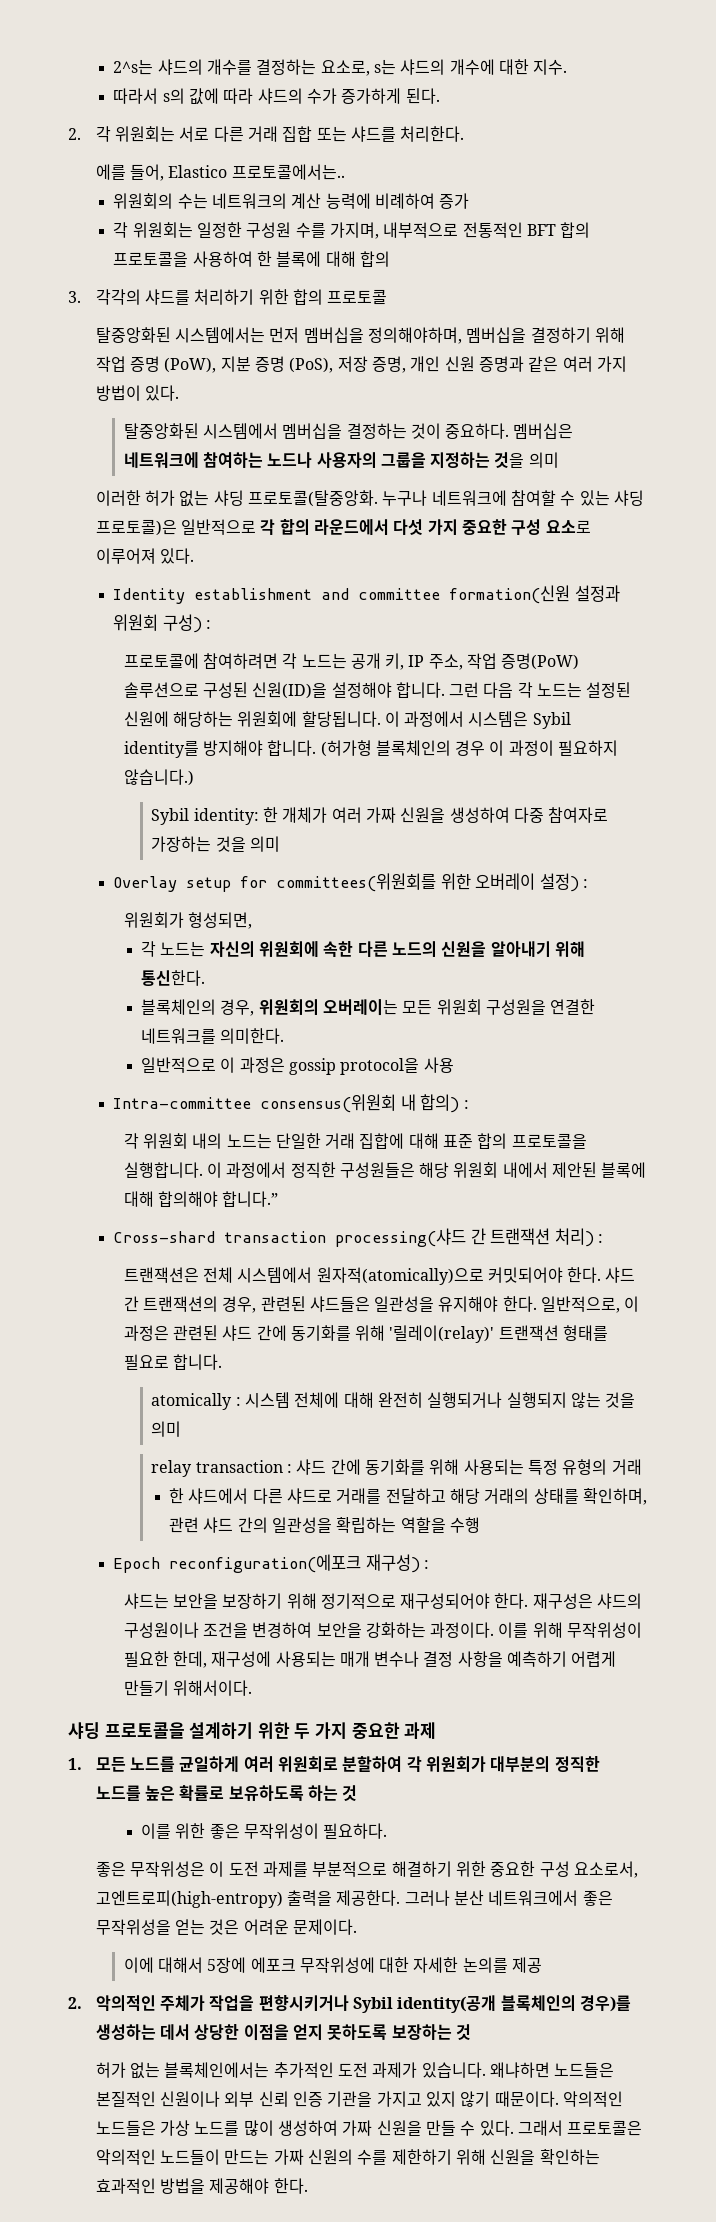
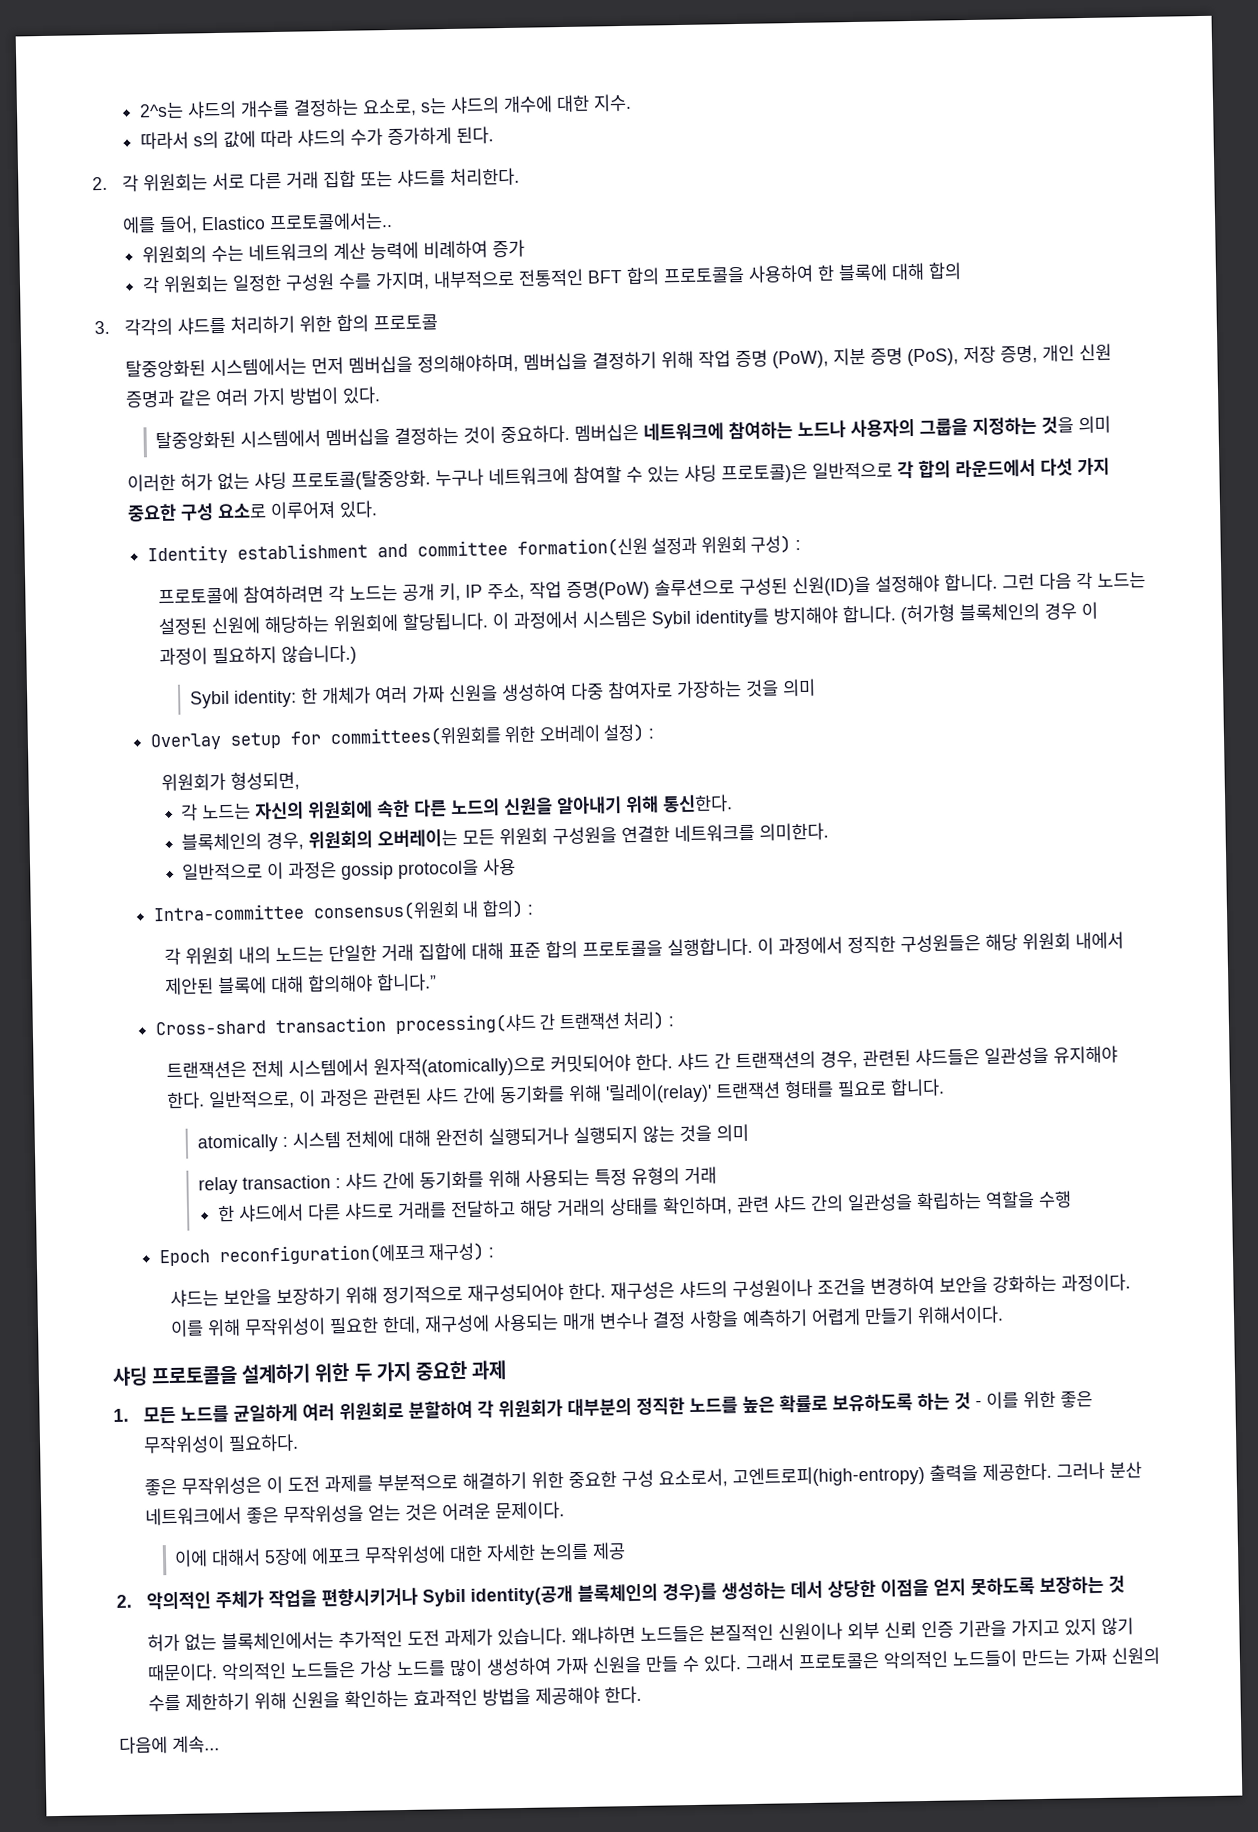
- 1. 모든 노드를 균일하게 여러 위원회로 분할하여 각 위원회가 대부분의 정직한 노드를 높은 확률로 보유하도록 하는 것
- 이를 위한 좋은 무작위성이 필요하다.
+ 1. 모든 노드를 균일하게 여러 위원회로 분할하여 각 위원회가 대부분의 정직한 노드를 높은 확률로 보유하도록 하는 것 - 이를 위한 좋은 무작위성이 필요하다.
+ 다음에 계속...

